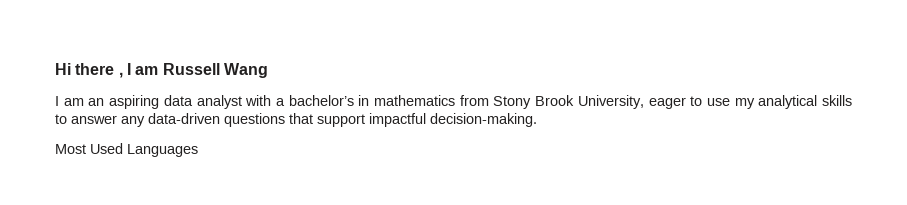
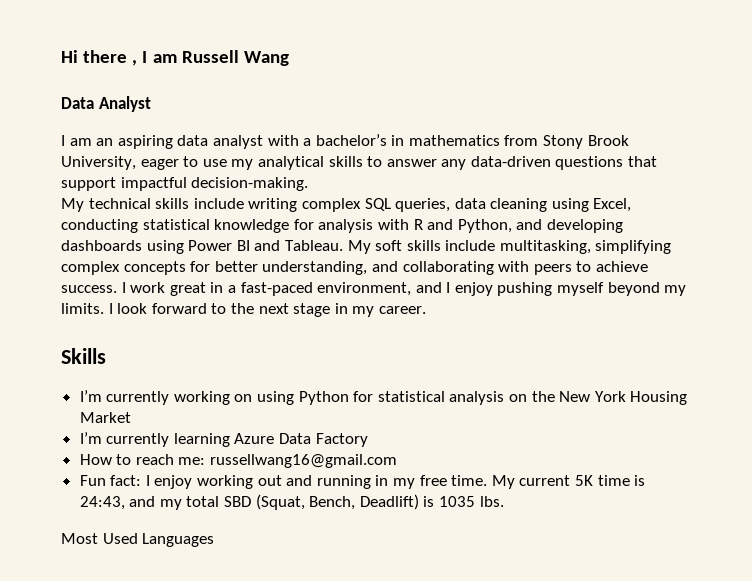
+ Data Analyst
+ My technical skills include writing complex SQL queries, data cleaning using Excel, conducting statistical knowledge for analysis with R and Python, and developing dashboards using Power BI and Tableau. My soft skills include multitasking, simplifying complex concepts for better understanding, and collaborating with peers to achieve success. I work great in a fast-paced environment, and I enjoy pushing myself beyond my limits. I look forward to the next stage in my career.
+ Skills
+ I’m currently working on using Python for statistical analysis on the New York Housing Market
+ I’m currently learning Azure Data Factory
+ How to reach me: russellwang16@gmail.com
+ Fun fact: I enjoy working out and running in my free time. My current 5K time is 24:43, and my total SBD (Squat, Bench, Deadlift) is 1035 lbs.

